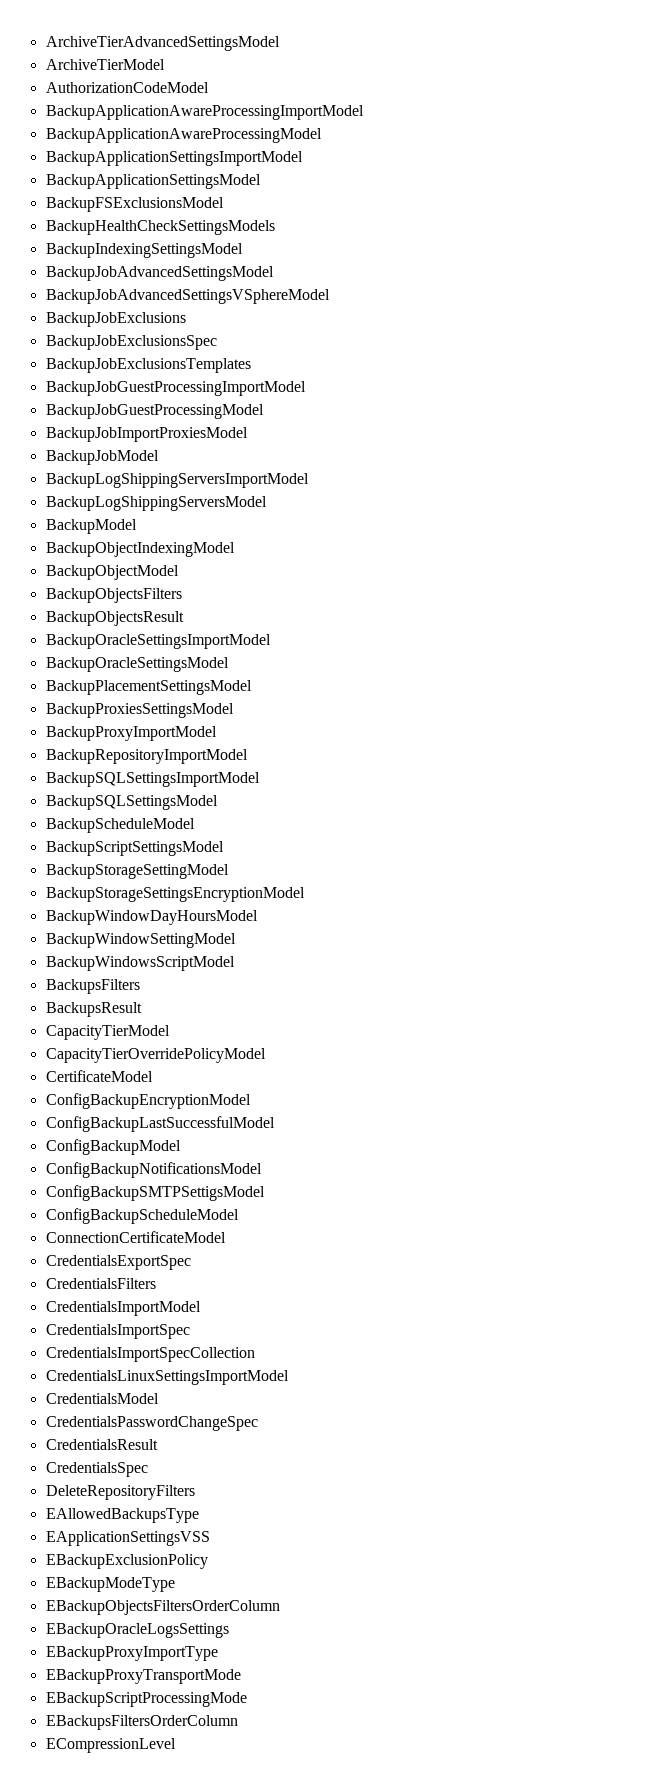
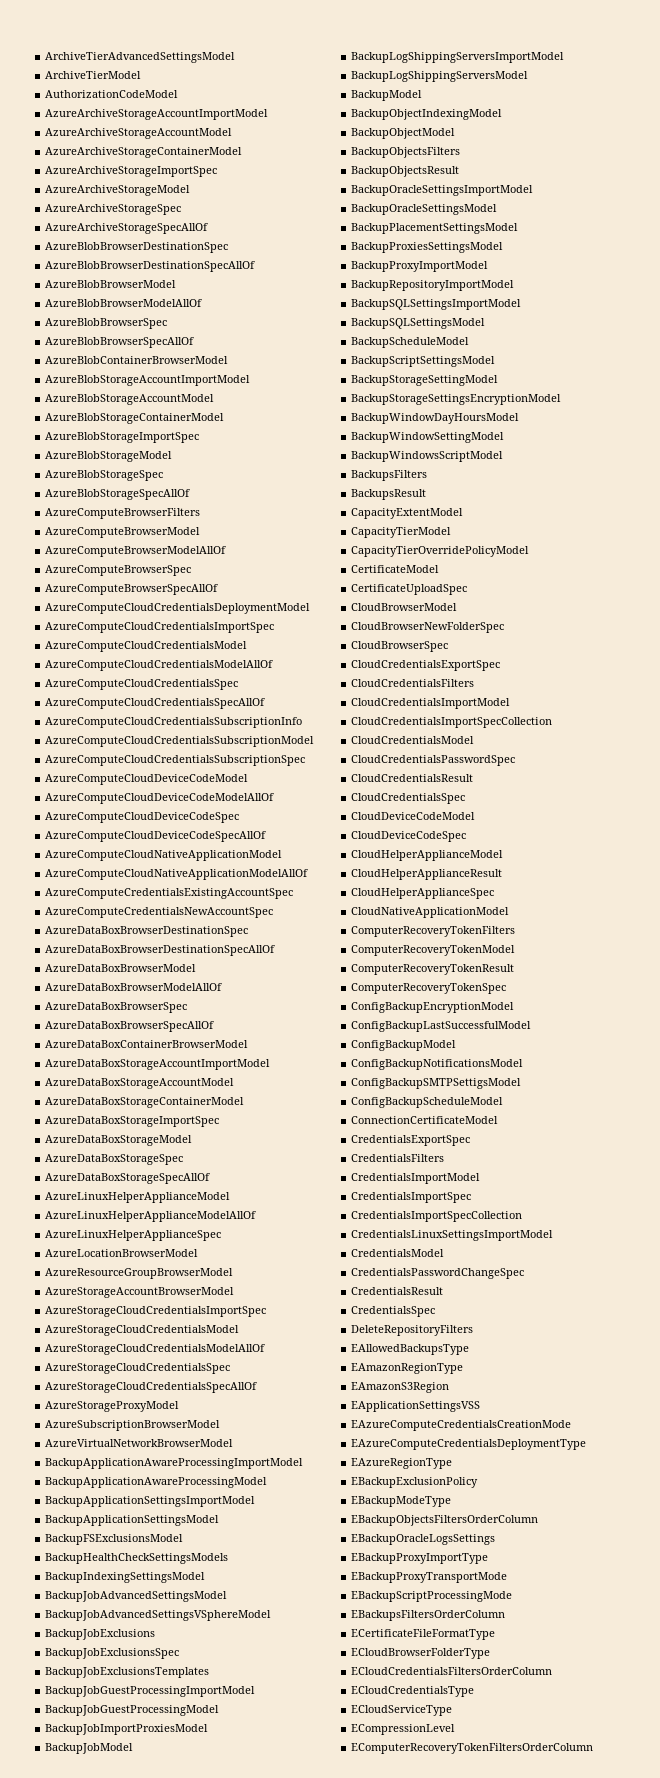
+ AzureArchiveStorageAccountImportModel
+ AzureArchiveStorageAccountModel
+ AzureArchiveStorageContainerModel
+ AzureArchiveStorageImportSpec
+ AzureArchiveStorageModel
+ AzureArchiveStorageSpec
+ AzureArchiveStorageSpecAllOf
+ AzureBlobBrowserDestinationSpec
+ AzureBlobBrowserDestinationSpecAllOf
+ AzureBlobBrowserModel
+ AzureBlobBrowserModelAllOf
+ AzureBlobBrowserSpec
+ AzureBlobBrowserSpecAllOf
+ AzureBlobContainerBrowserModel
+ AzureBlobStorageAccountImportModel
+ AzureBlobStorageAccountModel
+ AzureBlobStorageContainerModel
+ AzureBlobStorageImportSpec
+ AzureBlobStorageModel
+ AzureBlobStorageSpec
+ AzureBlobStorageSpecAllOf
+ AzureComputeBrowserFilters
+ AzureComputeBrowserModel
+ AzureComputeBrowserModelAllOf
+ AzureComputeBrowserSpec
+ AzureComputeBrowserSpecAllOf
+ AzureComputeCloudCredentialsDeploymentModel
+ AzureComputeCloudCredentialsImportSpec
+ AzureComputeCloudCredentialsModel
+ AzureComputeCloudCredentialsModelAllOf
+ AzureComputeCloudCredentialsSpec
+ AzureComputeCloudCredentialsSpecAllOf
+ AzureComputeCloudCredentialsSubscriptionInfo
+ AzureComputeCloudCredentialsSubscriptionModel
+ AzureComputeCloudCredentialsSubscriptionSpec
+ AzureComputeCloudDeviceCodeModel
+ AzureComputeCloudDeviceCodeModelAllOf
+ AzureComputeCloudDeviceCodeSpec
+ AzureComputeCloudDeviceCodeSpecAllOf
+ AzureComputeCloudNativeApplicationModel
+ AzureComputeCloudNativeApplicationModelAllOf
+ AzureComputeCredentialsExistingAccountSpec
+ AzureComputeCredentialsNewAccountSpec
+ AzureDataBoxBrowserDestinationSpec
+ AzureDataBoxBrowserDestinationSpecAllOf
+ AzureDataBoxBrowserModel
+ AzureDataBoxBrowserModelAllOf
+ AzureDataBoxBrowserSpec
+ AzureDataBoxBrowserSpecAllOf
+ AzureDataBoxContainerBrowserModel
+ AzureDataBoxStorageAccountImportModel
+ AzureDataBoxStorageAccountModel
+ AzureDataBoxStorageContainerModel
+ AzureDataBoxStorageImportSpec
+ AzureDataBoxStorageModel
+ AzureDataBoxStorageSpec
+ AzureDataBoxStorageSpecAllOf
+ AzureLinuxHelperApplianceModel
+ AzureLinuxHelperApplianceModelAllOf
+ AzureLinuxHelperApplianceSpec
+ AzureLocationBrowserModel
+ AzureResourceGroupBrowserModel
+ AzureStorageAccountBrowserModel
+ AzureStorageCloudCredentialsImportSpec
+ AzureStorageCloudCredentialsModel
+ AzureStorageCloudCredentialsModelAllOf
+ AzureStorageCloudCredentialsSpec
+ AzureStorageCloudCredentialsSpecAllOf
+ AzureStorageProxyModel
+ AzureSubscriptionBrowserModel
+ AzureVirtualNetworkBrowserModel
+ CapacityExtentModel
+ CertificateUploadSpec
+ CloudBrowserModel
+ CloudBrowserNewFolderSpec
+ CloudBrowserSpec
+ CloudCredentialsExportSpec
+ CloudCredentialsFilters
+ CloudCredentialsImportModel
+ CloudCredentialsImportSpecCollection
+ CloudCredentialsModel
+ CloudCredentialsPasswordSpec
+ CloudCredentialsResult
+ CloudCredentialsSpec
+ CloudDeviceCodeModel
+ CloudDeviceCodeSpec
+ CloudHelperApplianceModel
+ CloudHelperApplianceResult
+ CloudHelperApplianceSpec
+ CloudNativeApplicationModel
+ ComputerRecoveryTokenFilters
+ ComputerRecoveryTokenModel
+ ComputerRecoveryTokenResult
+ ComputerRecoveryTokenSpec
+ EAmazonRegionType
+ EAmazonS3Region
+ EAzureComputeCredentialsCreationMode
+ EAzureComputeCredentialsDeploymentType
+ EAzureRegionType
+ ECertificateFileFormatType
+ ECloudBrowserFolderType
+ ECloudCredentialsFiltersOrderColumn
+ ECloudCredentialsType
+ ECloudServiceType
+ EComputerRecoveryTokenFiltersOrderColumn

